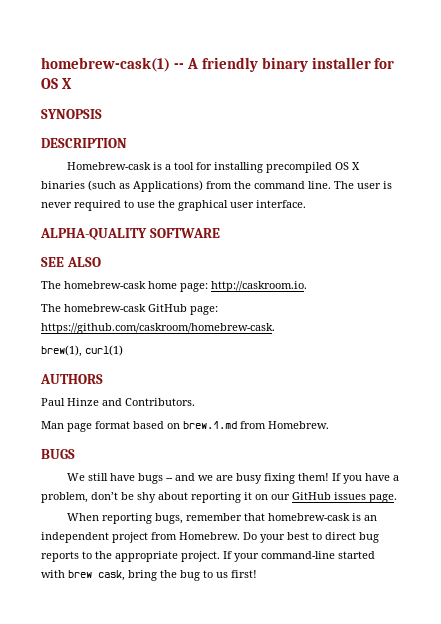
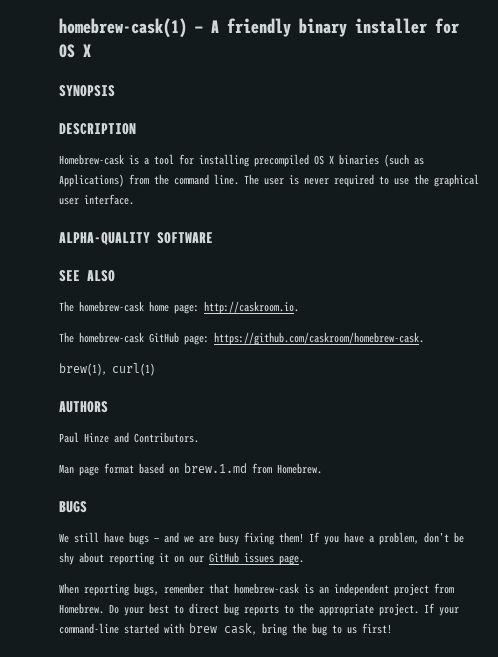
- homebrew-cask(1) -- A friendly binary installer for OS X
+ homebrew-cask(1) — A friendly binary installer for OS X
- We still have bugs -- and we are busy fixing them!
+ We still have bugs — and we are busy fixing them!

